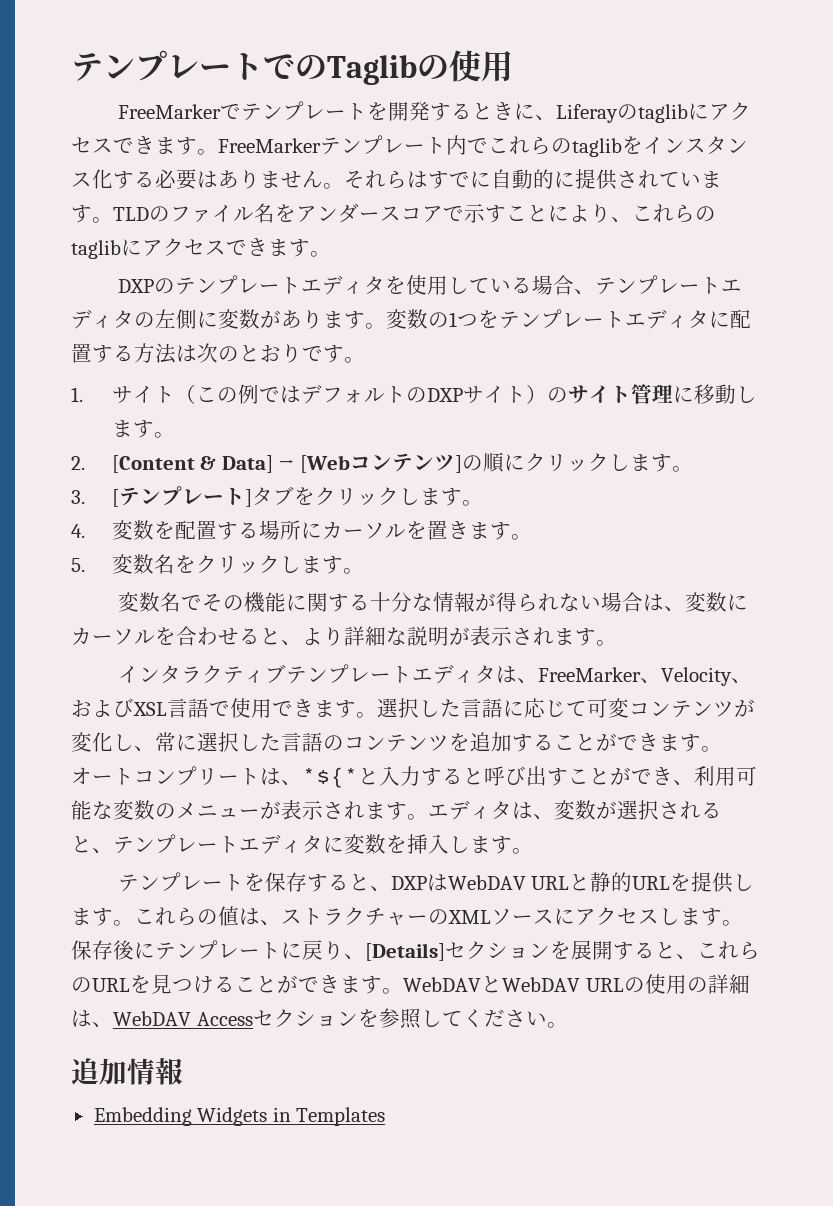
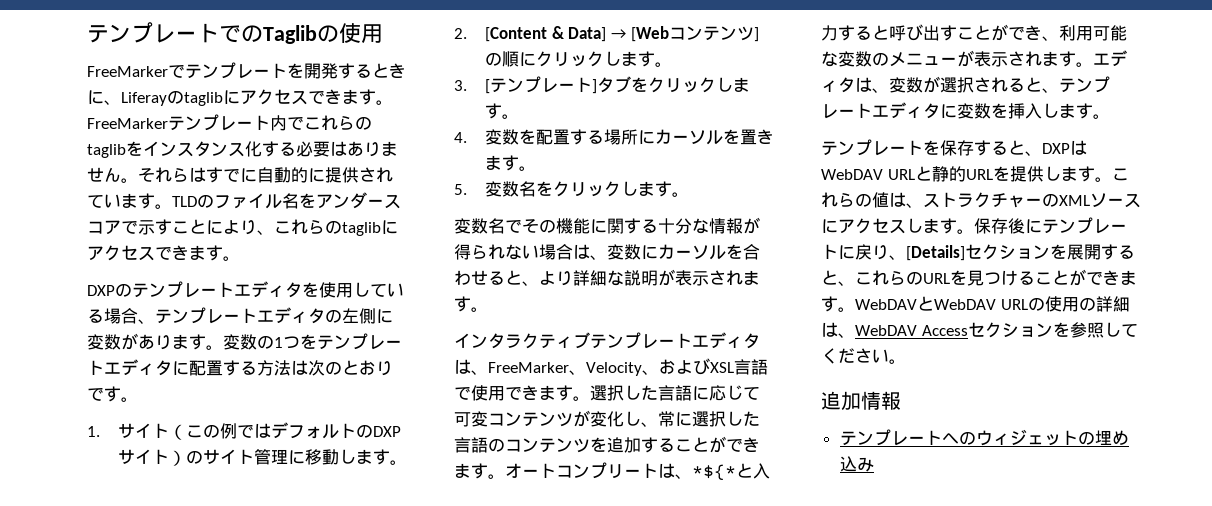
- Embedding Widgets in Templates
+ テンプレートへのウィジェットの埋め込み

